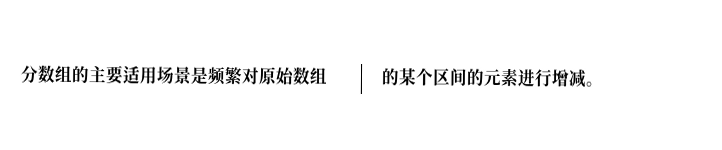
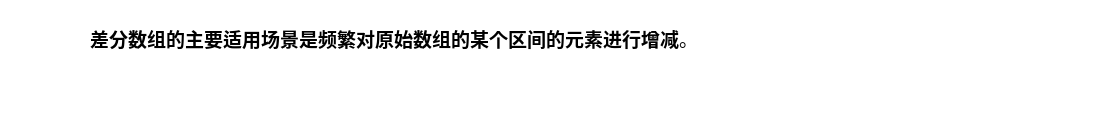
- 分数组的主要适用场景是频繁对原始数组的某个区间的元素进行增减。
+ 差分数组的主要适用场景是频繁对原始数组的某个区间的元素进行增减。

